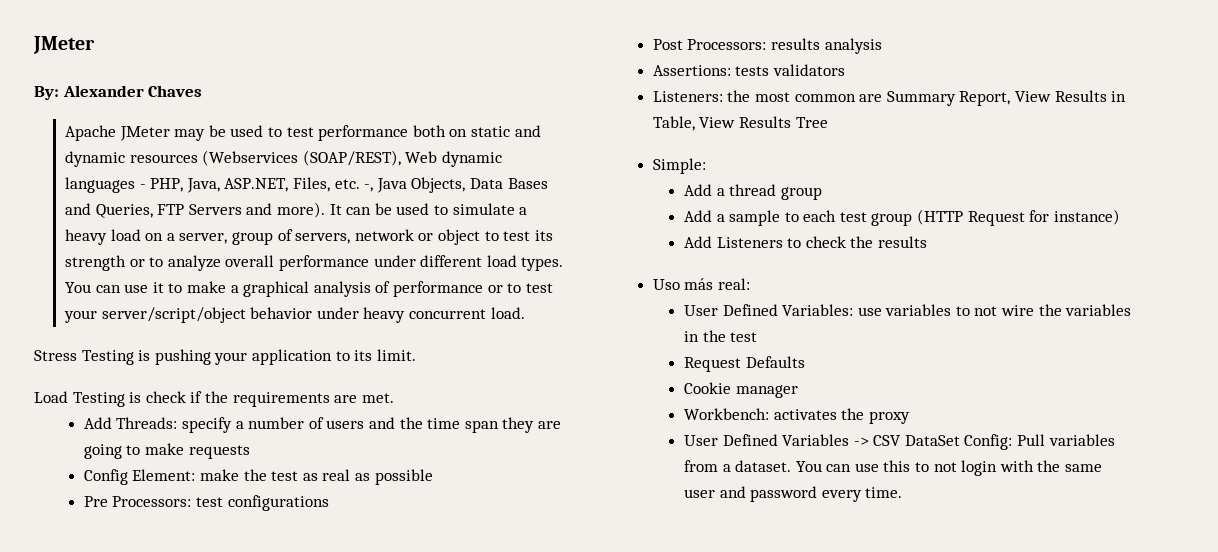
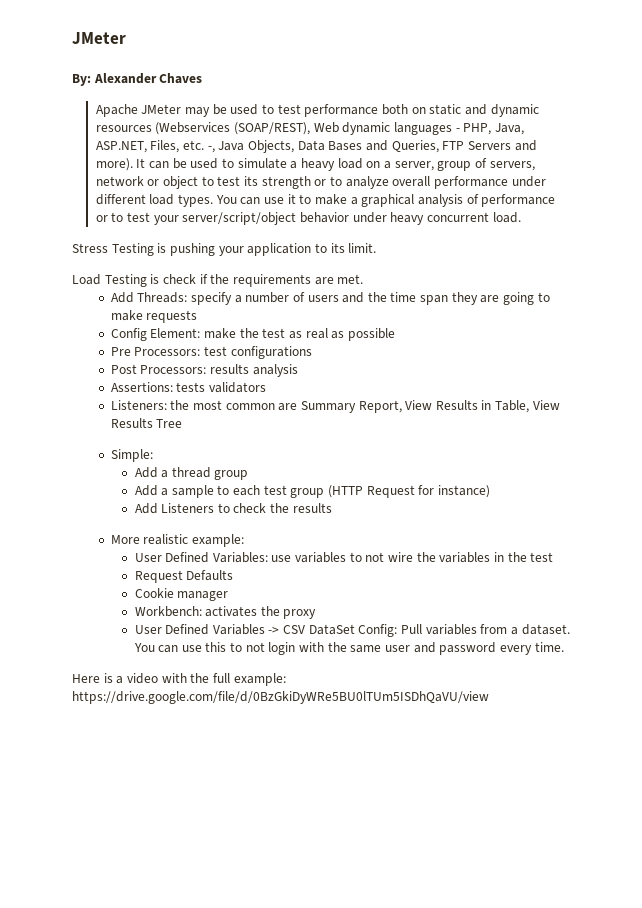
- Uso más real:
+ More realistic example:
+ Here is a video with the full example: https://drive.google.com/file/d/0BzGkiDyWRe5BU0lTUm5ISDhQaVU/view

